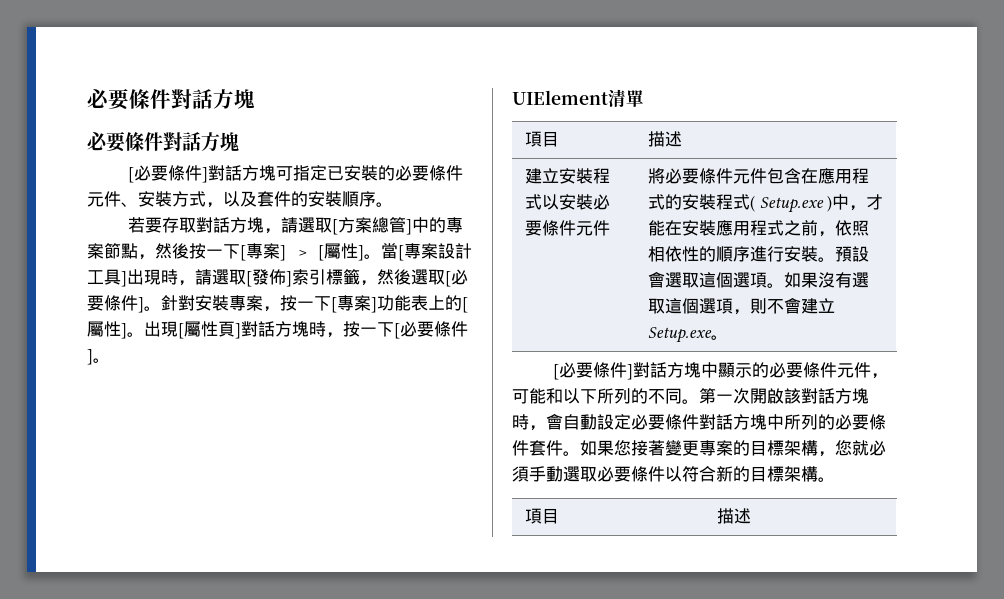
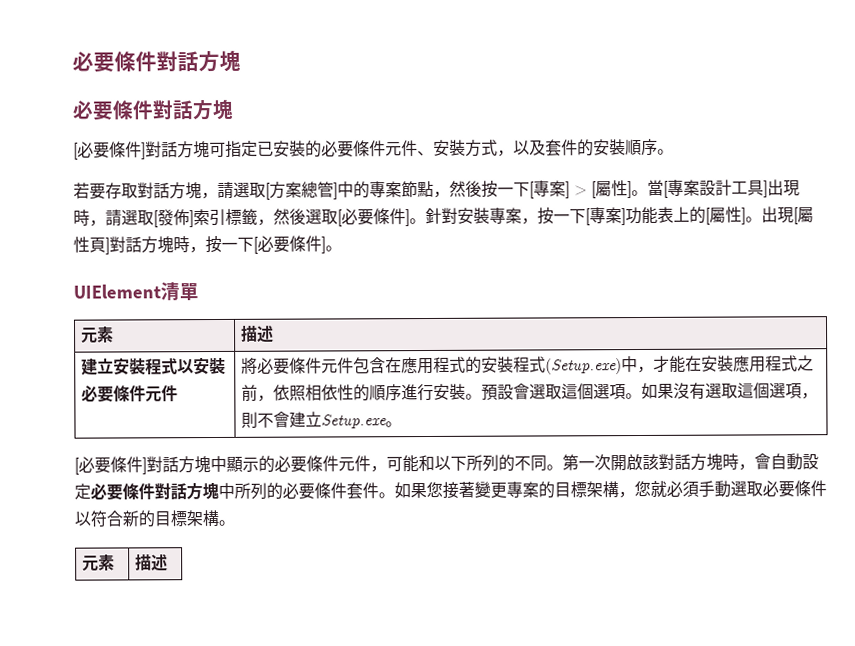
  UIElement清單
- 項目 | 描述
+ 元素 | 描述
- 將必要條件元件包含在應用程式的安裝程式( Setup.exe )中，才能在安裝應用程式之前，依照相依性的順序進行安裝。
+ 將必要條件元件包含在應用程式的安裝程式(Setup.exe)中，才能在安裝應用程式之前，依照相依性的順序進行安裝。
  如果您接著變更專案的目標架構，您就必須手動選取必要條件以符合新的目標架構。
- 項目 | 描述
+ 元素 | 描述

